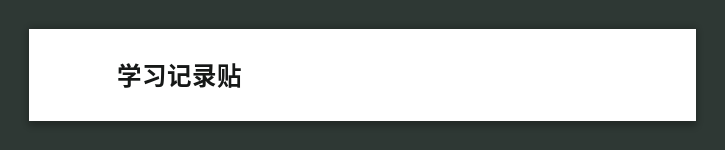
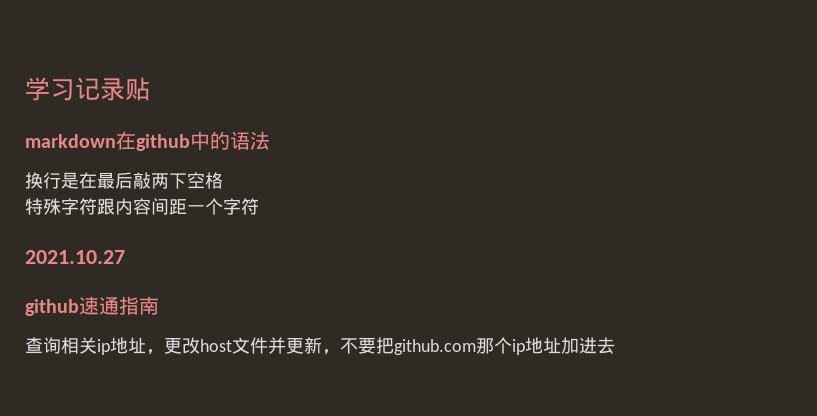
+ markdown在github中的语法
+ 换行是在最后敲两下空格
+ 特殊字符跟内容间距一个字符
+ 2021.10.27
+ github速通指南
+ 查询相关ip地址，更改host文件并更新，不要把github.com那个ip地址加进去

